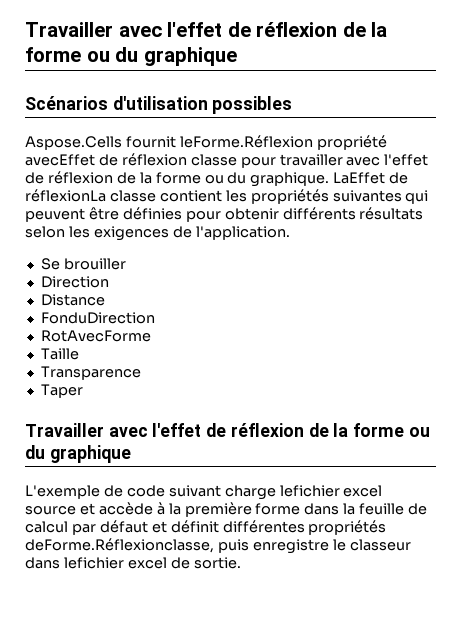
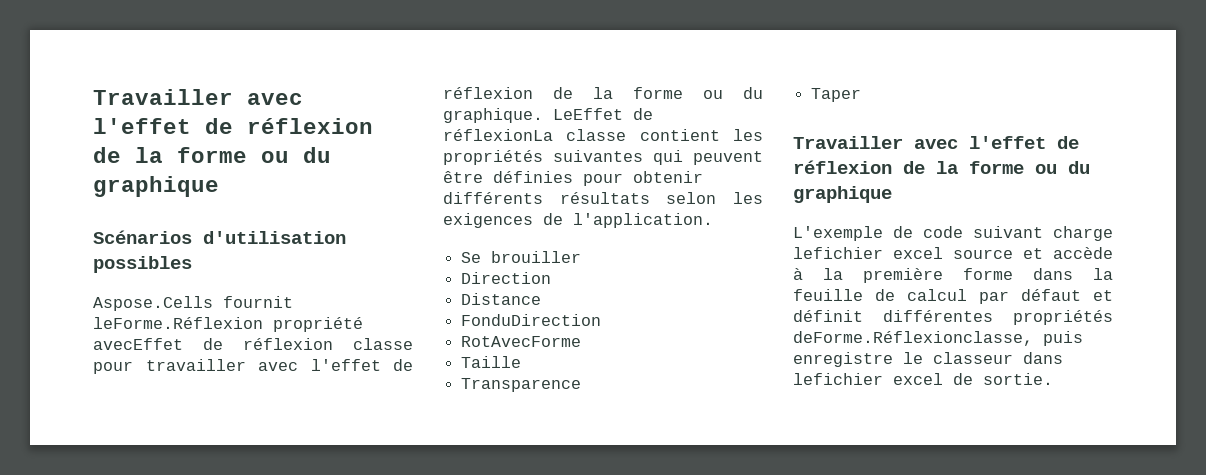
- LaEffet de réflexionLa classe contient les propriétés suivantes qui peuvent être définies pour obtenir différents résultats selon les exigences de l'application.
+ LeEffet de réflexionLa classe contient les propriétés suivantes qui peuvent être définies pour obtenir différents résultats selon les exigences de l'application.

